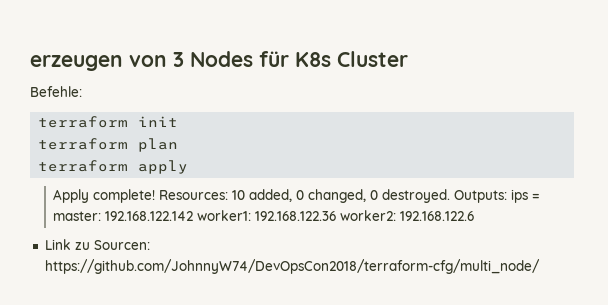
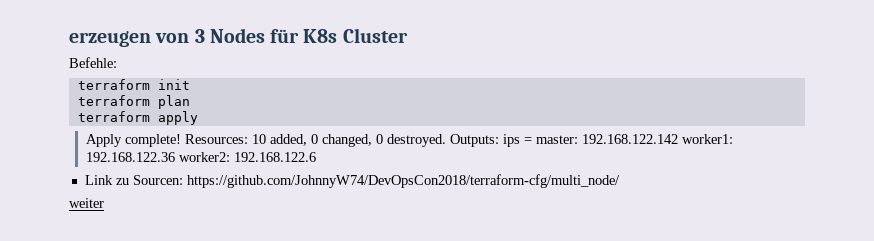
+ weiter

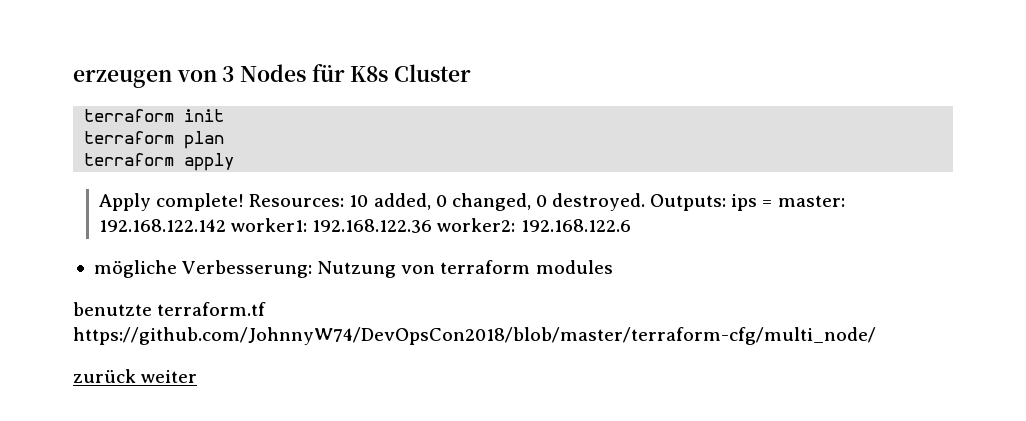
- Befehle:
- Link zu Sourcen: https://github.com/JohnnyW74/DevOpsCon2018/terraform-cfg/multi_node/
- weiter
+ mögliche Verbesserung: Nutzung von terraform modules
+ benutzte terraform.tf https://github.com/JohnnyW74/DevOpsCon2018/blob/master/terraform-cfg/multi_node/
+ zurück weiter

